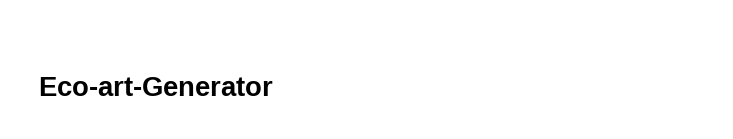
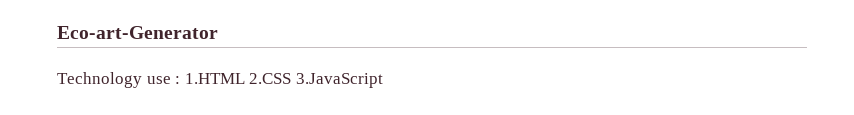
+ Technology use : 1.HTML 2.CSS 3.JavaScript

